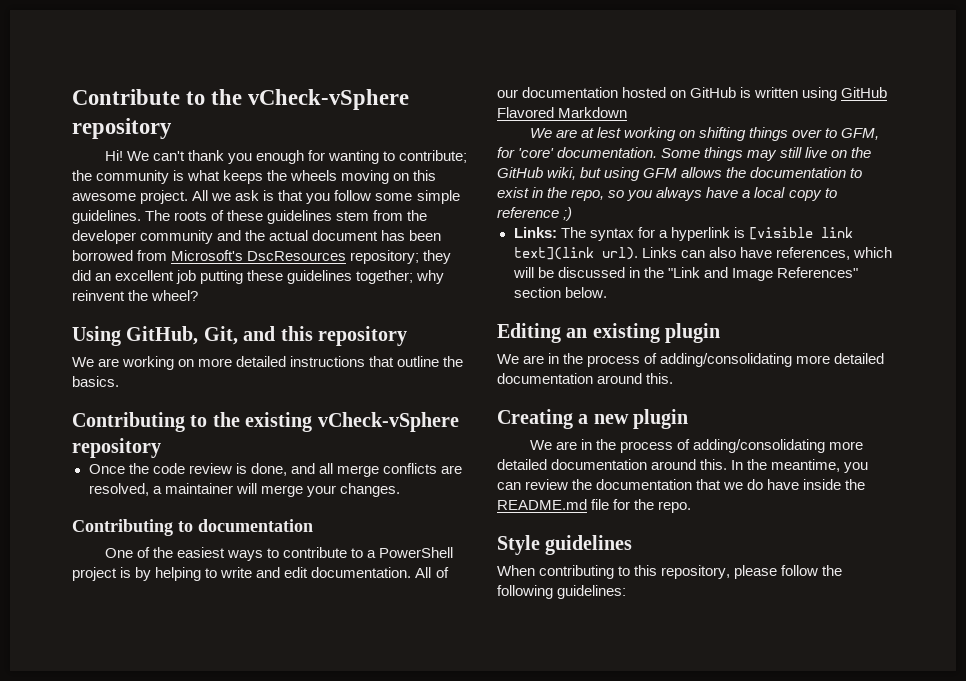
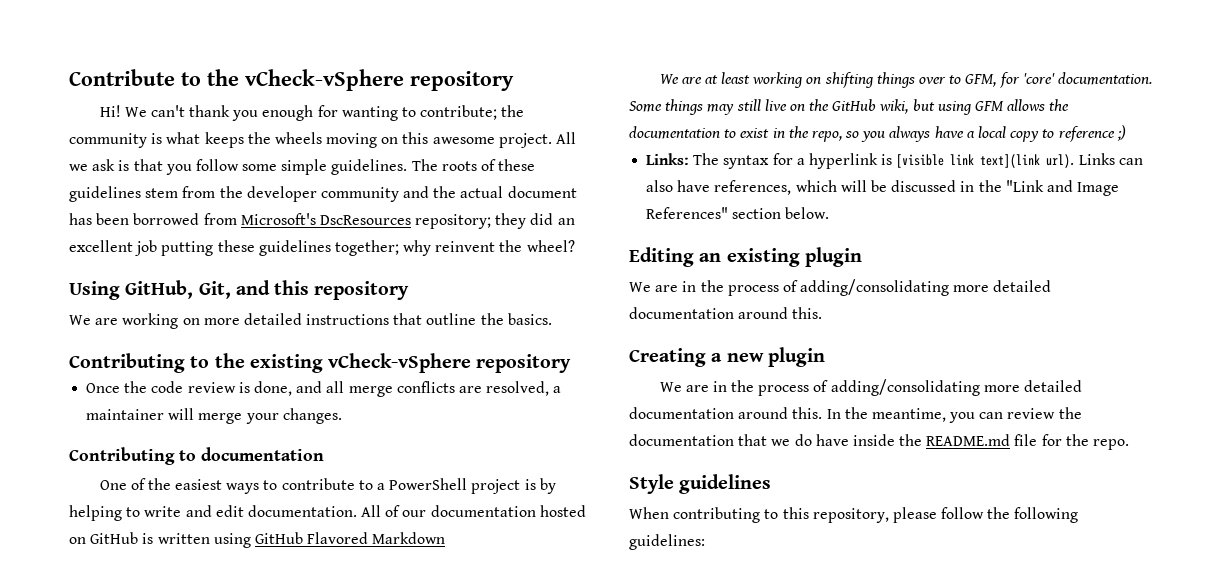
- We are at lest working on shifting things over to GFM, for 'core' documentation.
+ We are at least working on shifting things over to GFM, for 'core' documentation.

